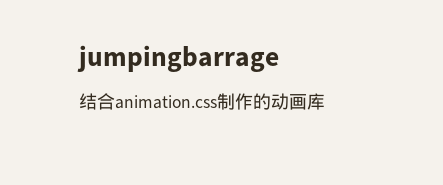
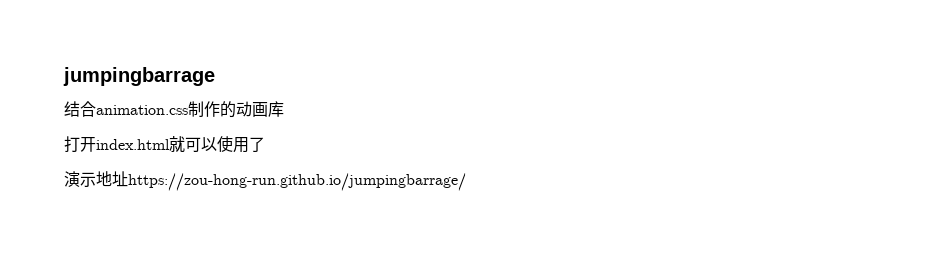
+ 打开index.html就可以使用了
+ 演示地址https://zou-hong-run.github.io/jumpingbarrage/

